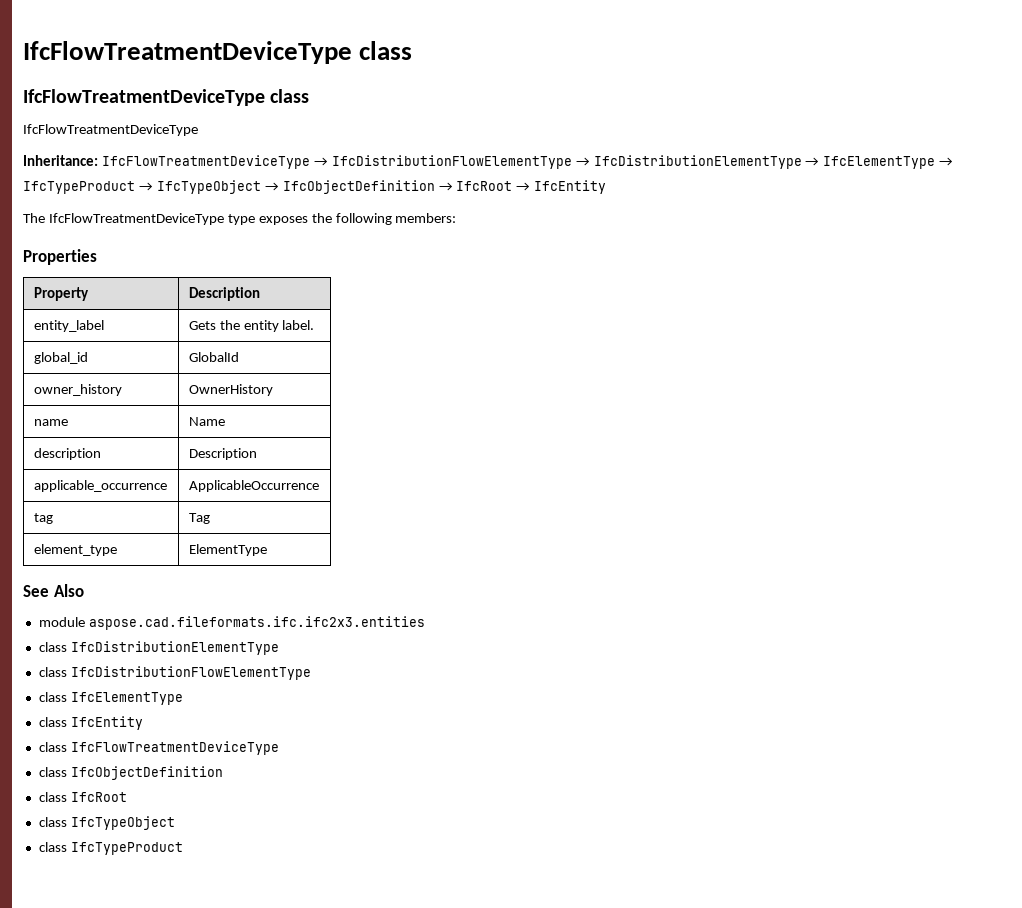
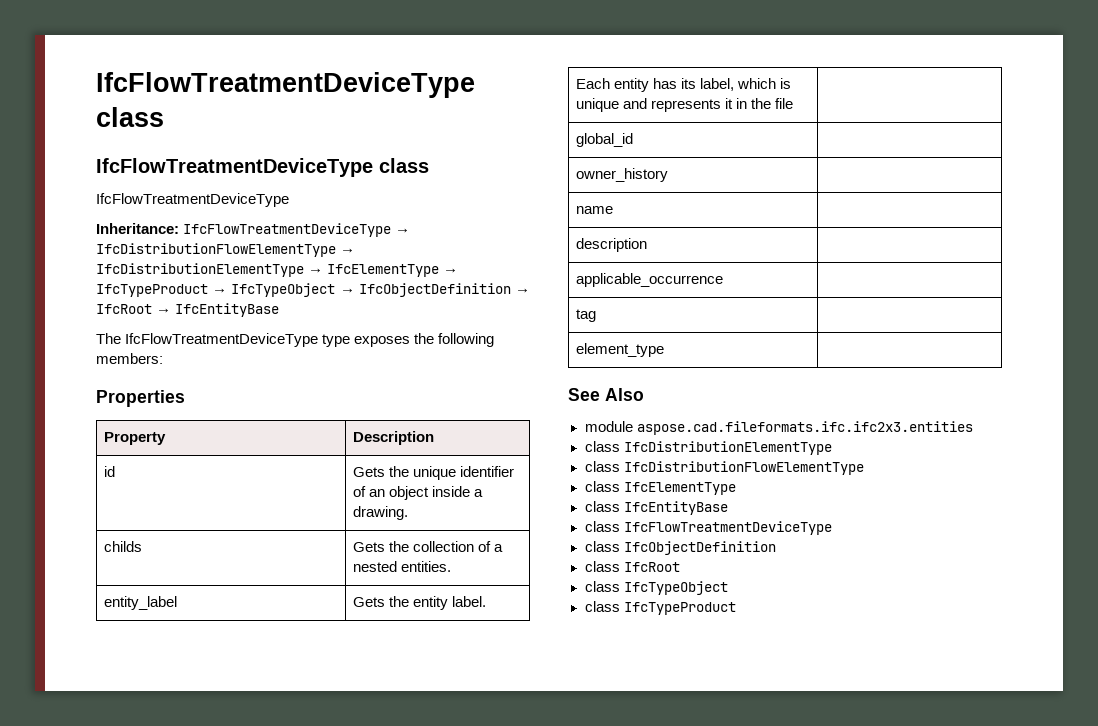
- Inheritance: IfcFlowTreatmentDeviceType → IfcDistributionFlowElementType → IfcDistributionElementType → IfcElementType → IfcTypeProduct → IfcTypeObject → IfcObjectDefinition → IfcRoot → IfcEntity
+ Inheritance: IfcFlowTreatmentDeviceType → IfcDistributionFlowElementType → IfcDistributionElementType → IfcElementType → IfcTypeProduct → IfcTypeObject → IfcObjectDefinition → IfcRoot → IfcEntityBase
+ id | Gets the unique identifier of an object inside a drawing.
+ childs | Gets the collection of a nested entities.
+ Each entity has its label, which is unique and represents it in the file |
- global_id | GlobalId
+ global_id |
- owner_history | OwnerHistory
+ owner_history |
- name | Name
+ name |
- description | Description
+ description |
- applicable_occurrence | ApplicableOccurrence
+ applicable_occurrence |
- tag | Tag
+ tag |
- element_type | ElementType
+ element_type |
- class IfcEntity
+ class IfcEntityBase

